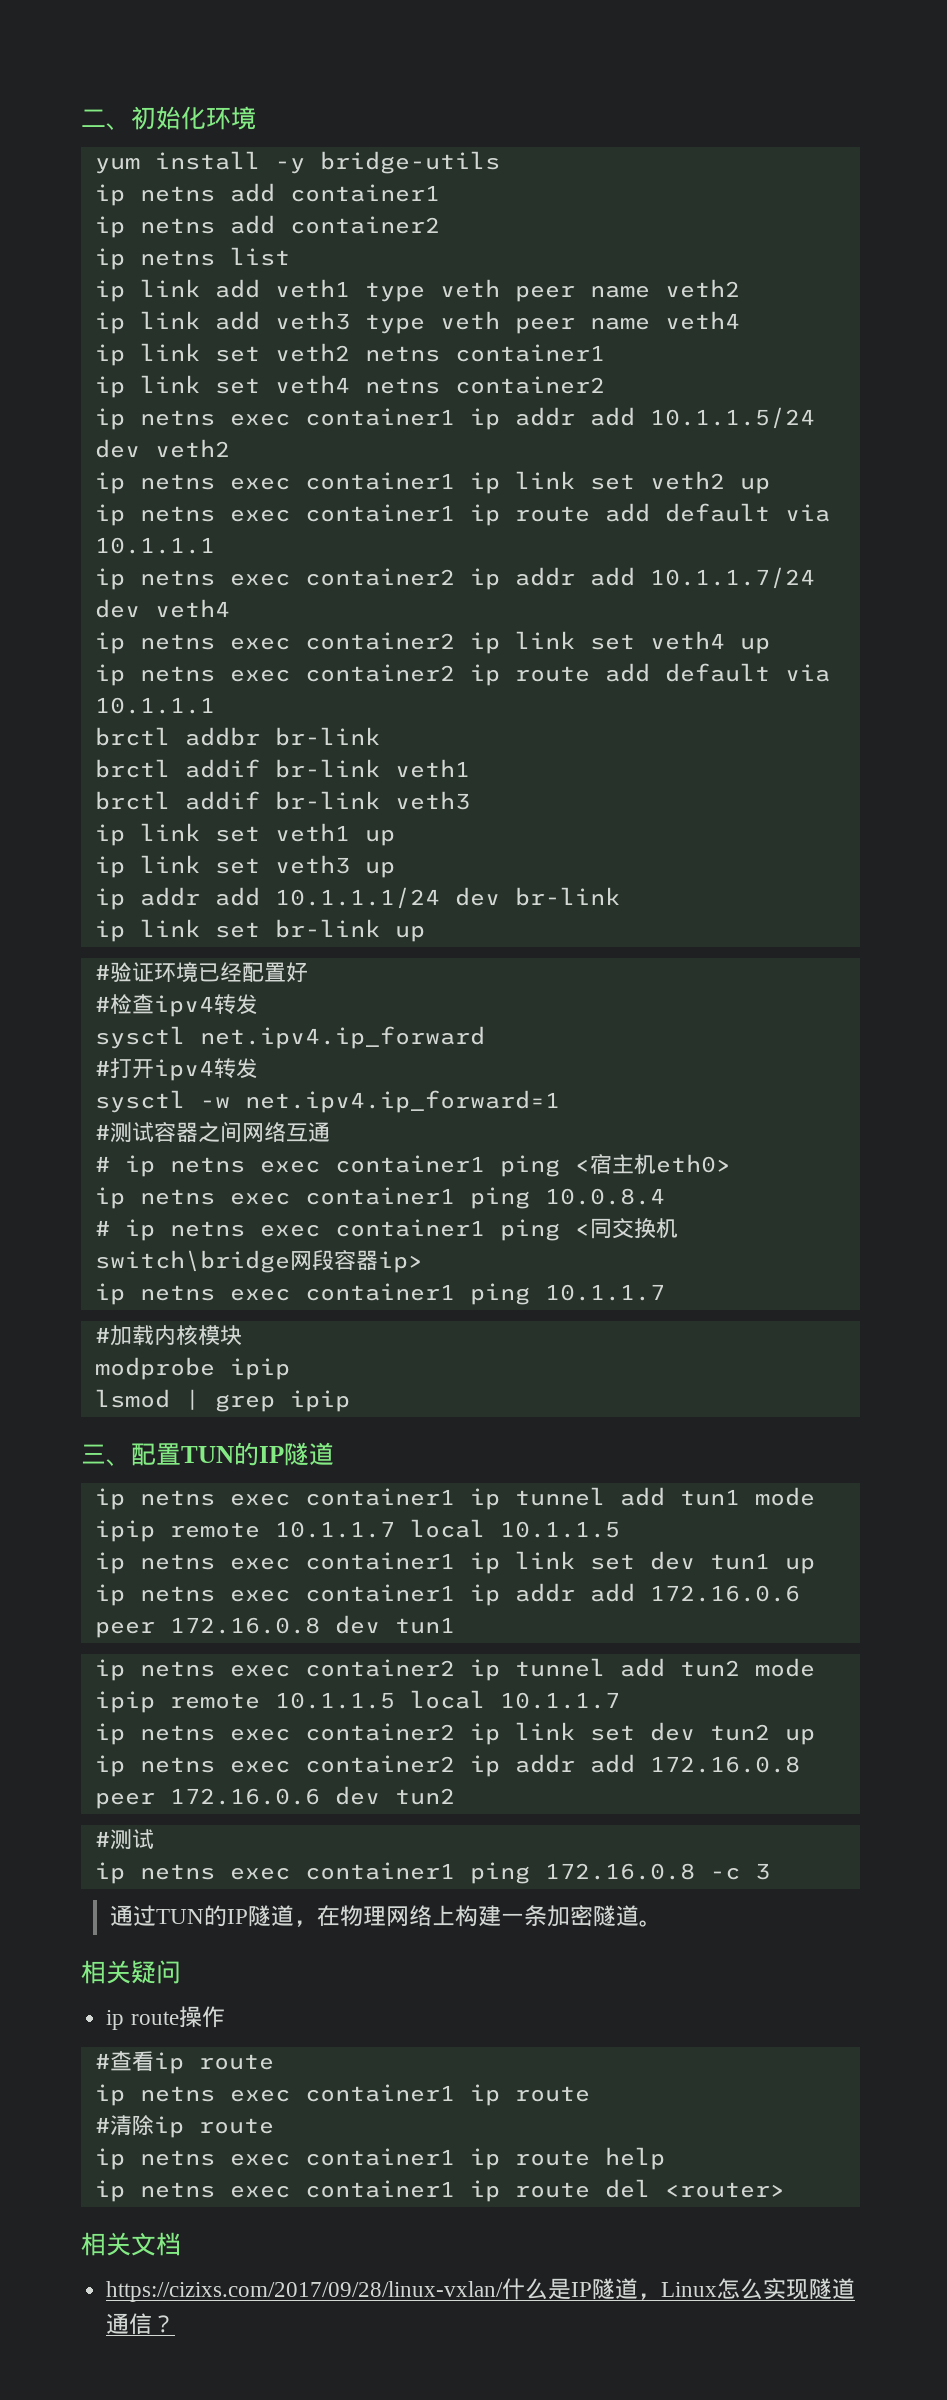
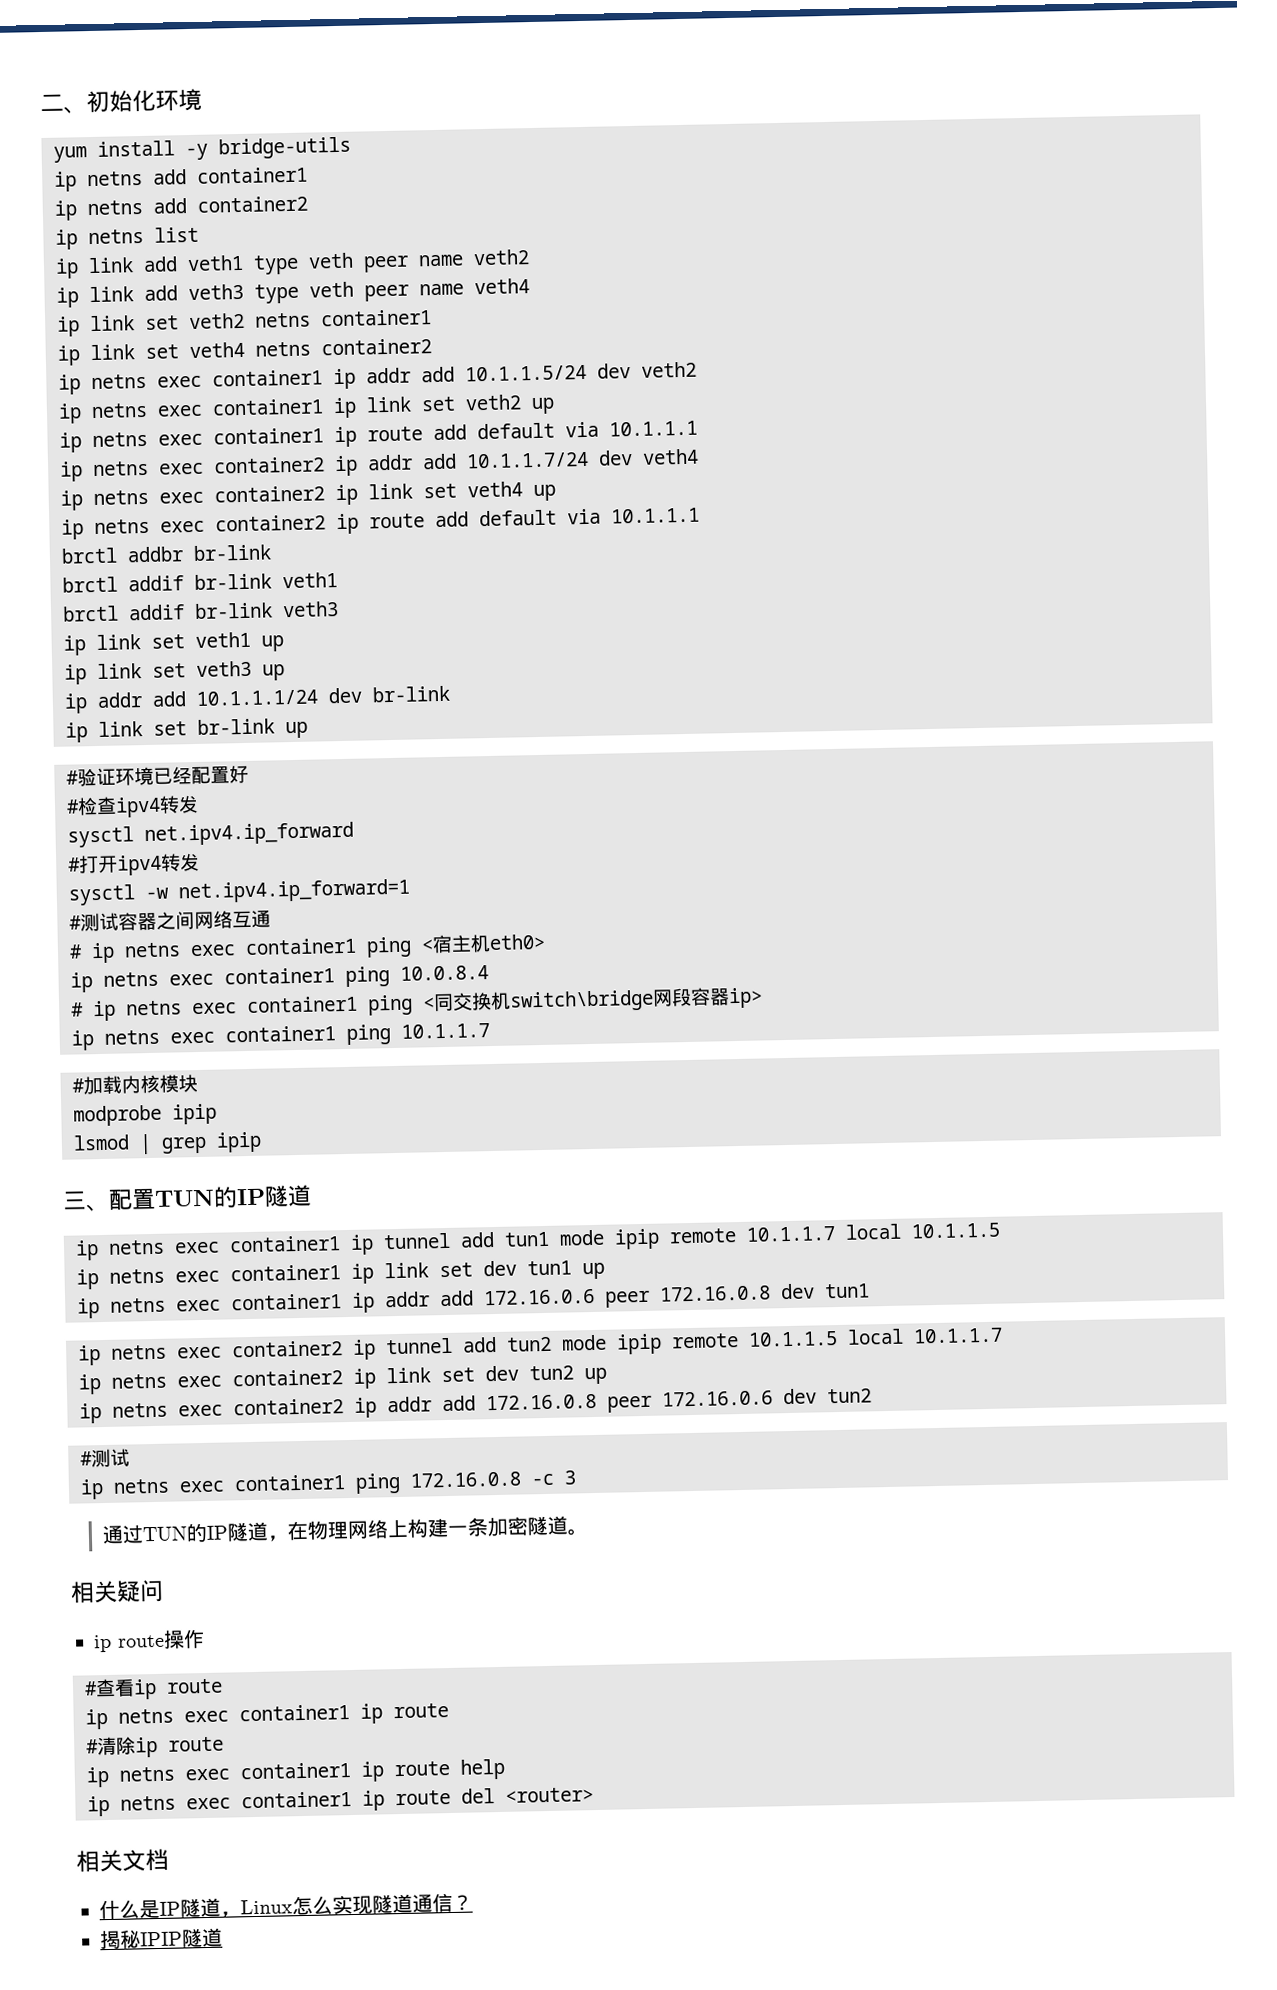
- https://cizixs.com/2017/09/28/linux-vxlan/什么是IP隧道，Linux怎么实现隧道通信？
+ 什么是IP隧道，Linux怎么实现隧道通信？
+ 揭秘IPIP隧道

